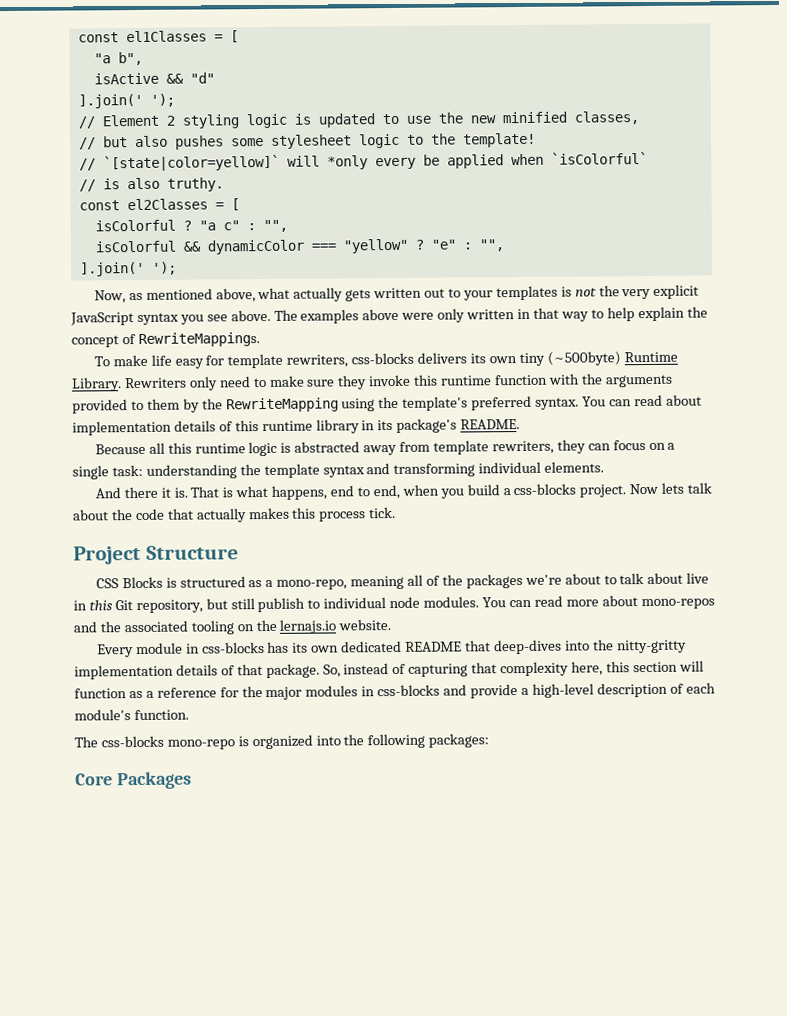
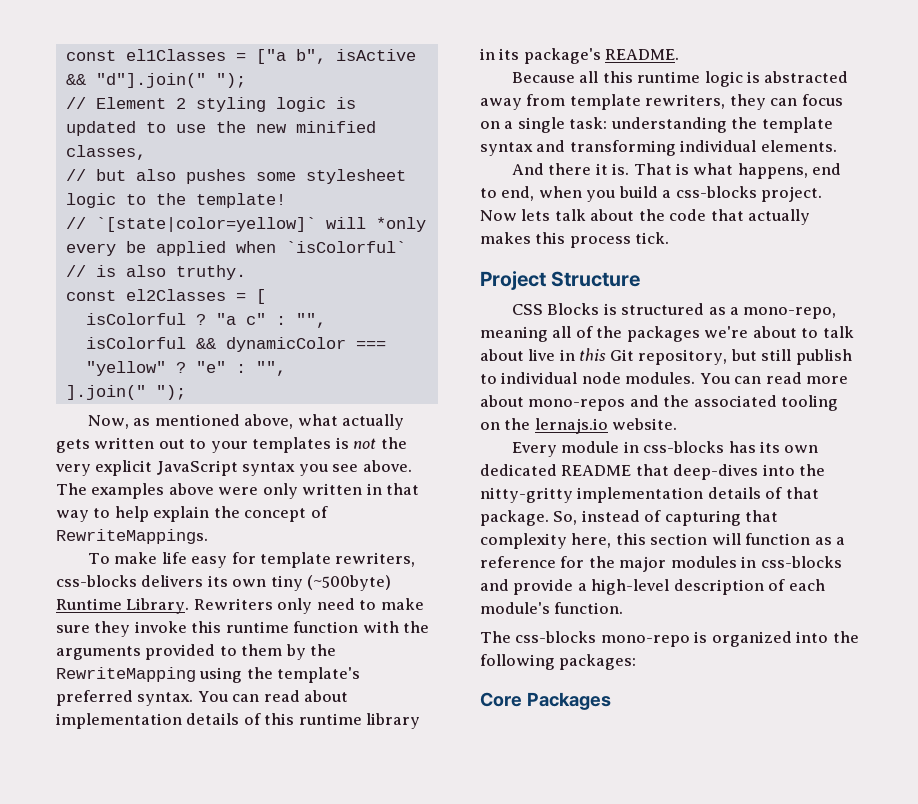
- const el1Classes = [
- "a b",
- isActive && "d"
- ].join(' ');
+ const el1Classes = ["a b", isActive && "d"].join(" ");
  "e" : "",
- ].join(' ');
+ ].join(" ");

